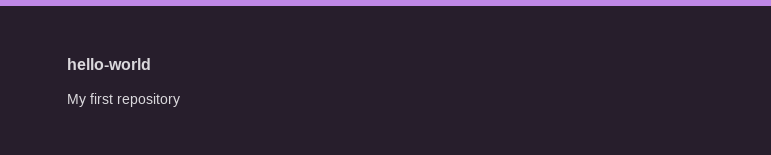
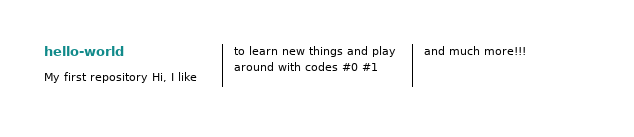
- My first repository
+ My first repository Hi, I like to learn new things and play around with codes #0 #1 and much more!!!

